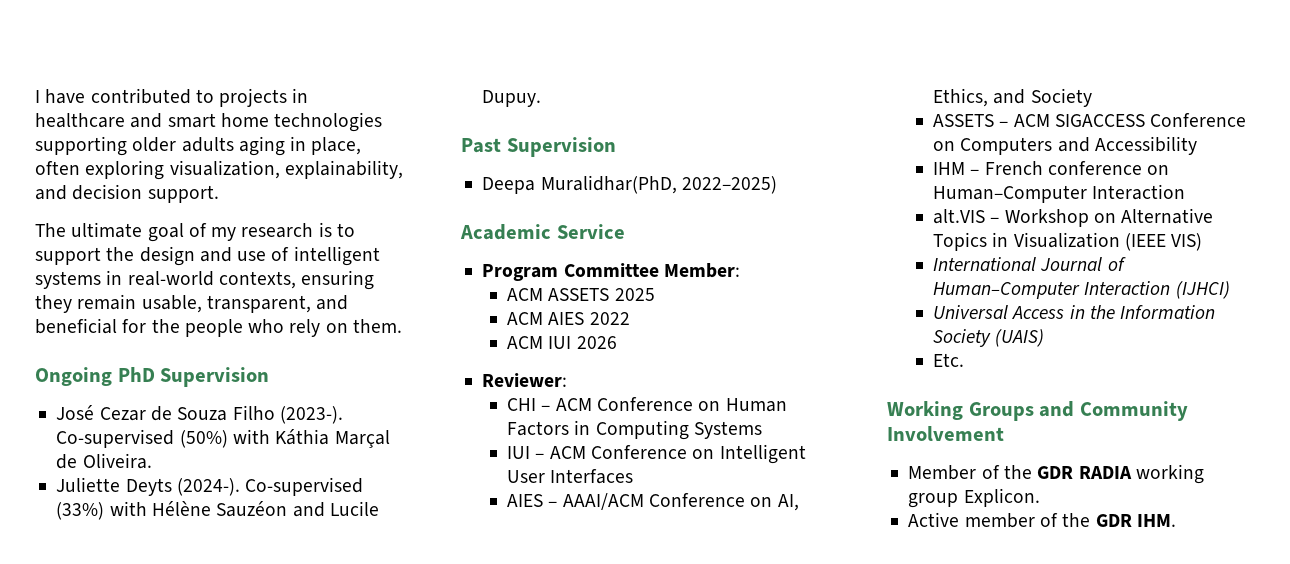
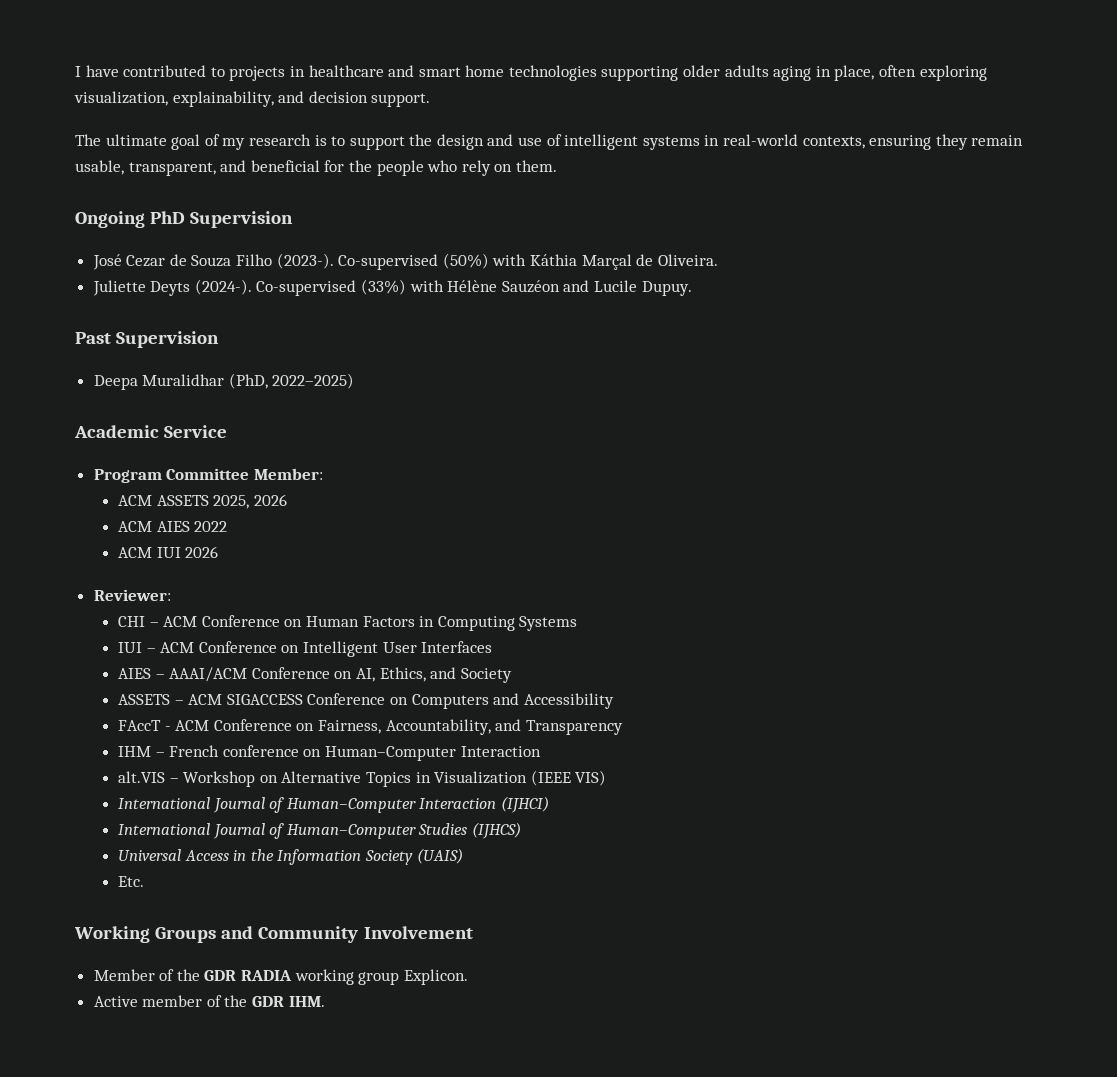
- Deepa Muralidhar(PhD, 2022–2025)
+ Deepa Muralidhar (PhD, 2022–2025)
- ACM ASSETS 2025
+ ACM ASSETS 2025, 2026
+ FAccT - ACM Conference on Fairness, Accountability, and Transparency
+ International Journal of Human–Computer Studies (IJHCS)

